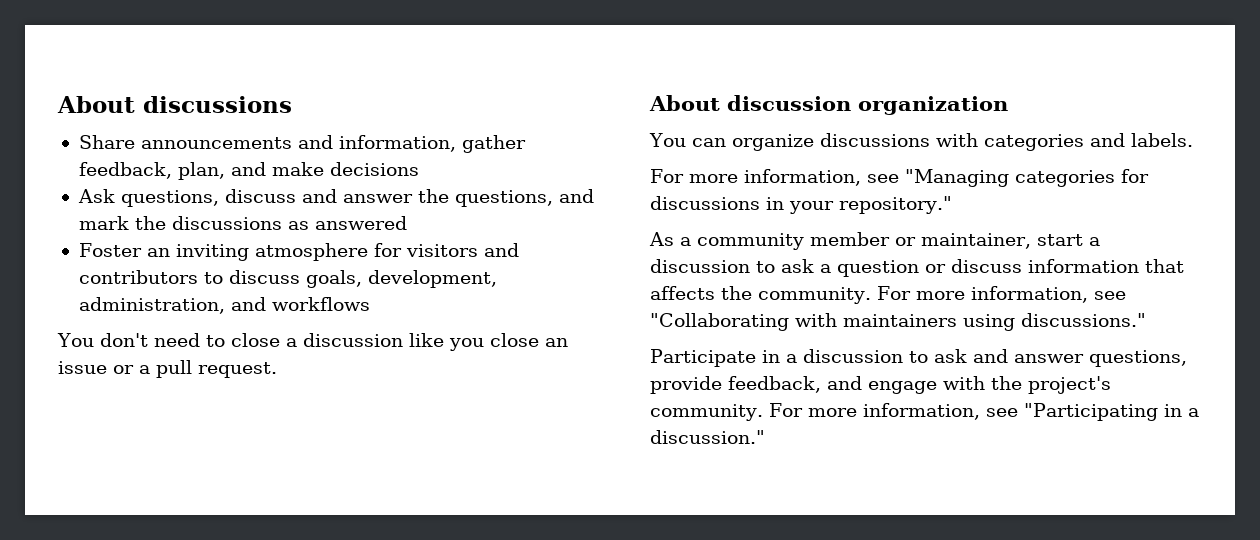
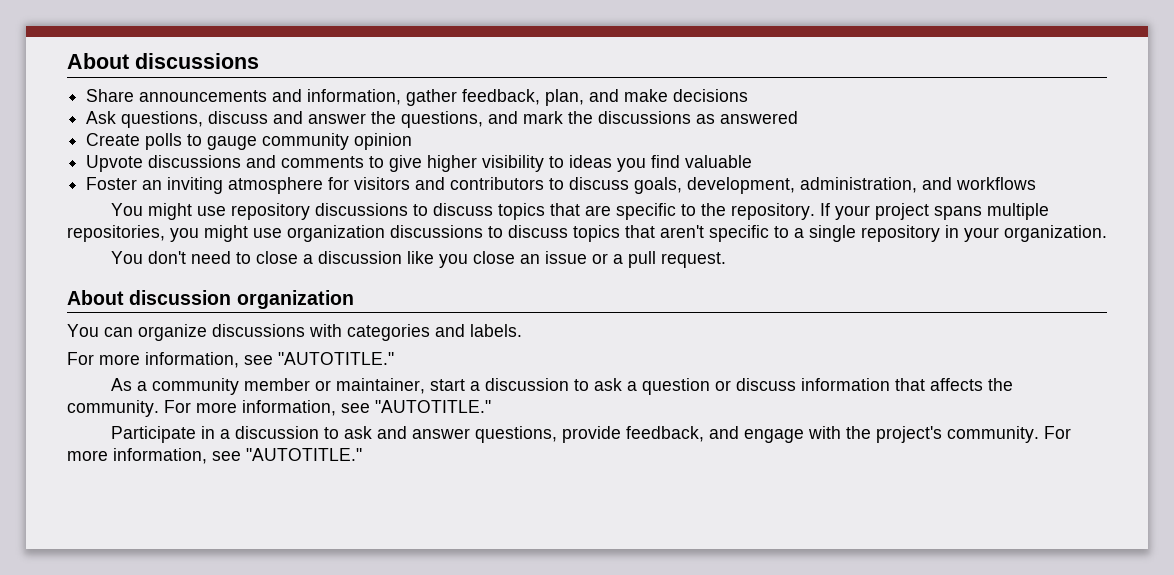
+ Create polls to gauge community opinion
+ Upvote discussions and comments to give higher visibility to ideas you find valuable
+ You might use repository discussions to discuss topics that are specific to the repository. If your project spans multiple repositories, you might use organization discussions to discuss topics that aren't specific to a single repository in your organization.
  You can organize discussions with categories and labels.
- For more information, see "Managing categories for discussions in your repository."
+ For more information, see "AUTOTITLE."
- As a community member or maintainer, start a discussion to ask a question or discuss information that affects the community. For more information, see "Collaborating with maintainers using discussions."
+ As a community member or maintainer, start a discussion to ask a question or discuss information that affects the community. For more information, see "AUTOTITLE."
- Participate in a discussion to ask and answer questions, provide feedback, and engage with the project's community. For more information, see "Participating in a discussion."
+ Participate in a discussion to ask and answer questions, provide feedback, and engage with the project's community. For more information, see "AUTOTITLE."

